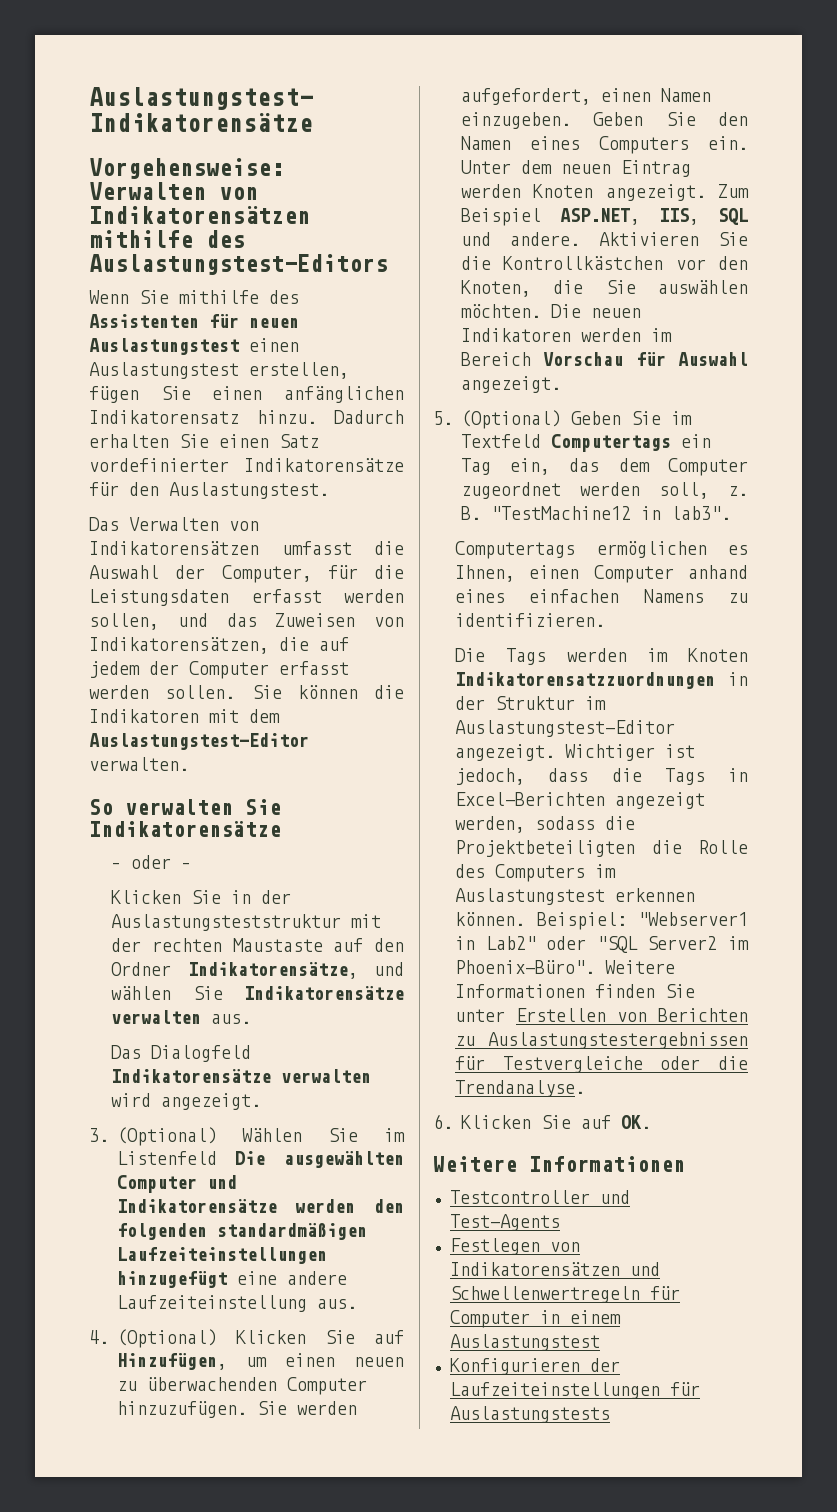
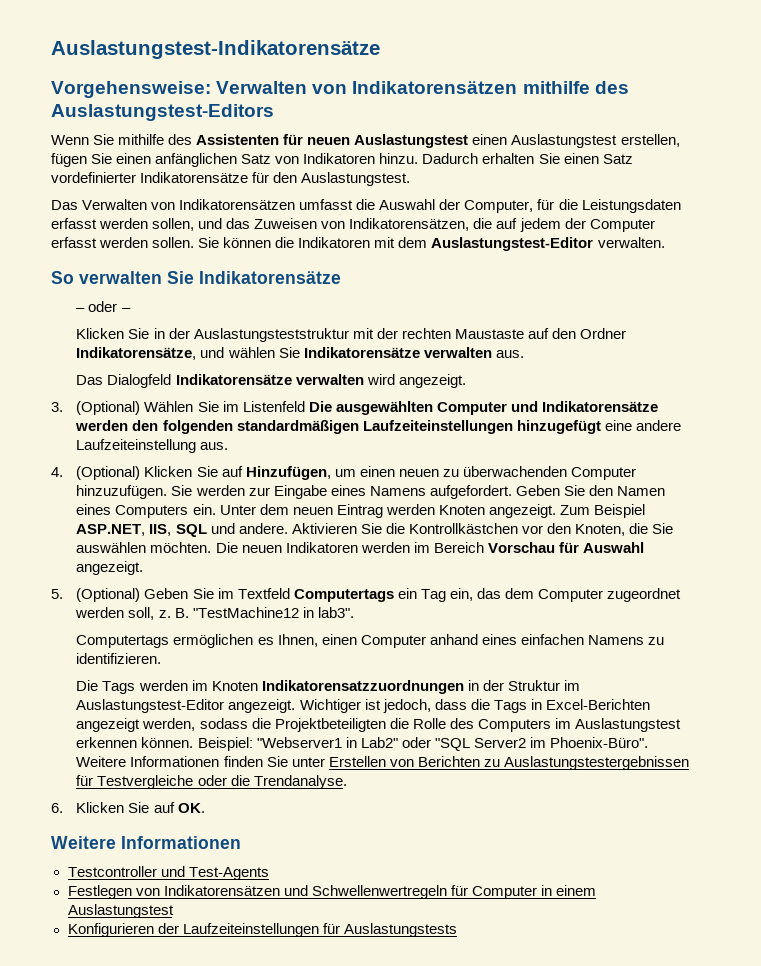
- Wenn Sie mithilfe des Assistenten für neuen Auslastungstest einen Auslastungstest erstellen, fügen Sie einen anfänglichen Indikatorensatz hinzu.
+ Wenn Sie mithilfe des Assistenten für neuen Auslastungstest einen Auslastungstest erstellen, fügen Sie einen anfänglichen Satz von Indikatoren hinzu.
- Sie werden aufgefordert, einen Namen einzugeben.
+ Sie werden zur Eingabe eines Namens aufgefordert.

